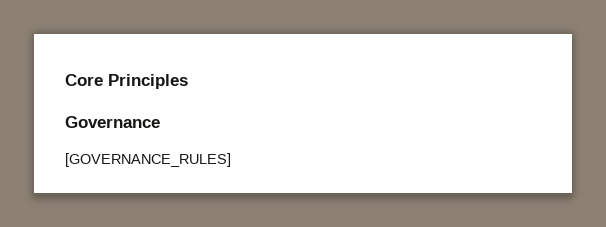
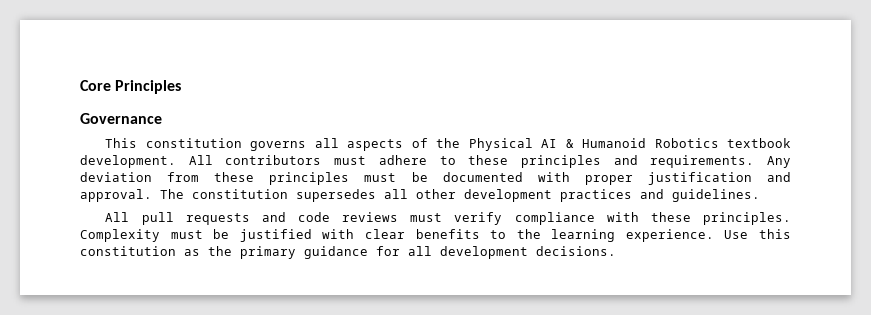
- [GOVERNANCE_RULES]
+ This constitution governs all aspects of the Physical AI & Humanoid Robotics textbook development. All contributors must adhere to these principles and requirements. Any deviation from these principles must be documented with proper justification and approval. The constitution supersedes all other development practices and guidelines.
+ All pull requests and code reviews must verify compliance with these principles. Complexity must be justified with clear benefits to the learning experience. Use this constitution as the primary guidance for all development decisions.

